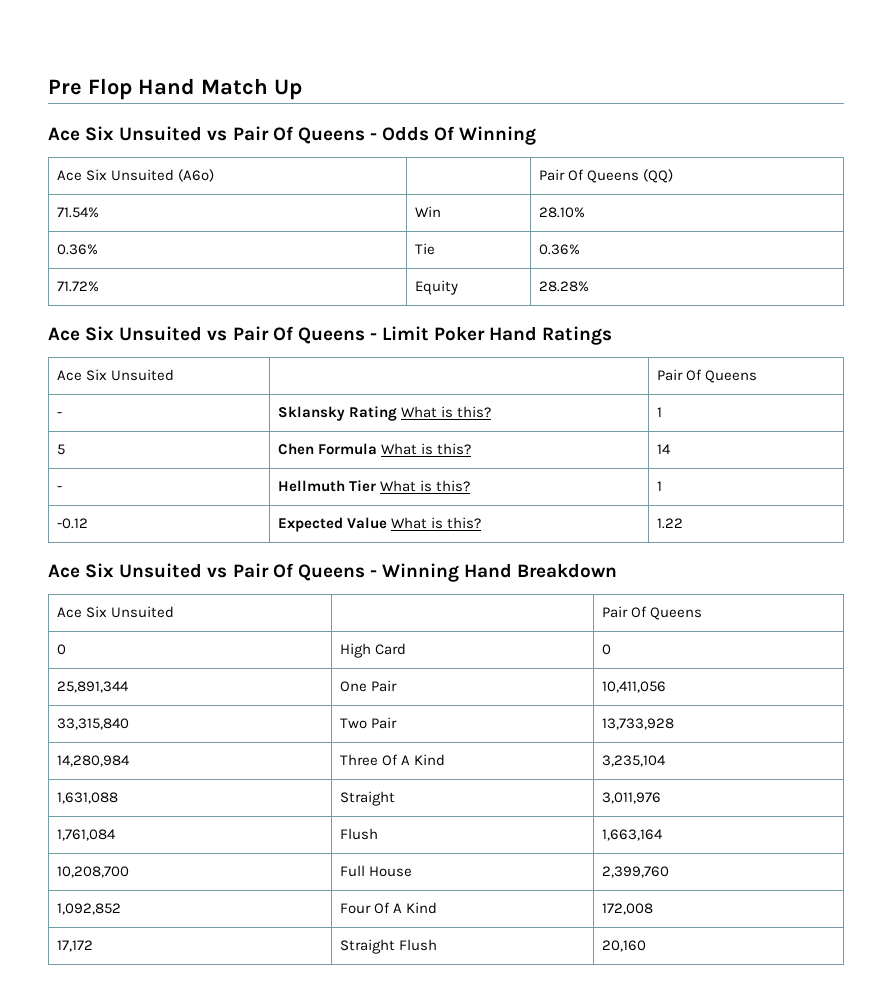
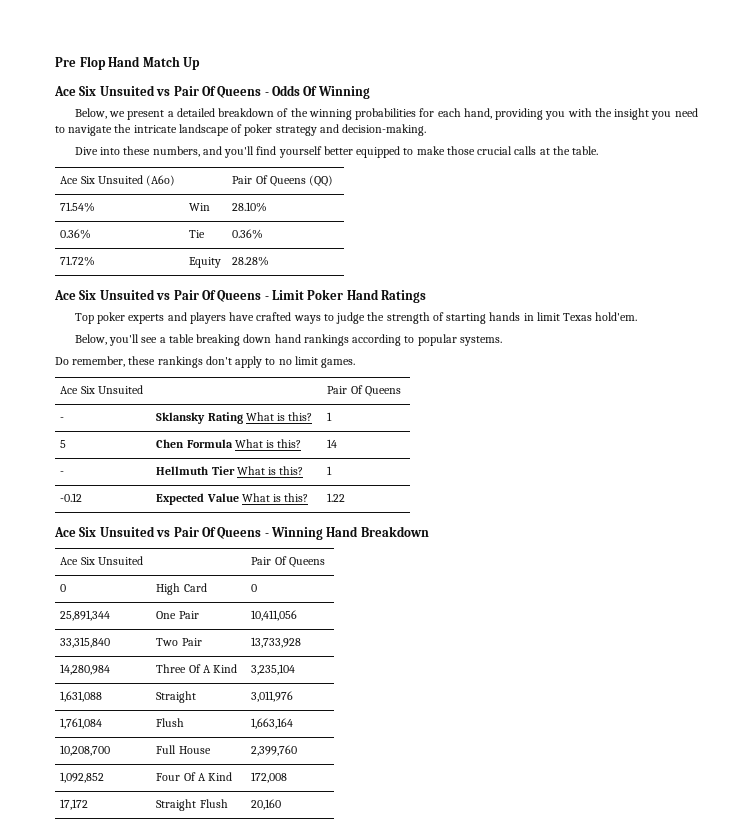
+ Below, we present a detailed breakdown of the winning probabilities for each hand, providing you with the insight you need to navigate the intricate landscape of poker strategy and decision-making.
+ Dive into these numbers, and you'll find yourself better equipped to make those crucial calls at the table.
+ Top poker experts and players have crafted ways to judge the strength of starting hands in limit Texas hold'em.
+ Below, you'll see a table breaking down hand rankings according to popular systems.
+ Do remember, these rankings don't apply to no limit games.

